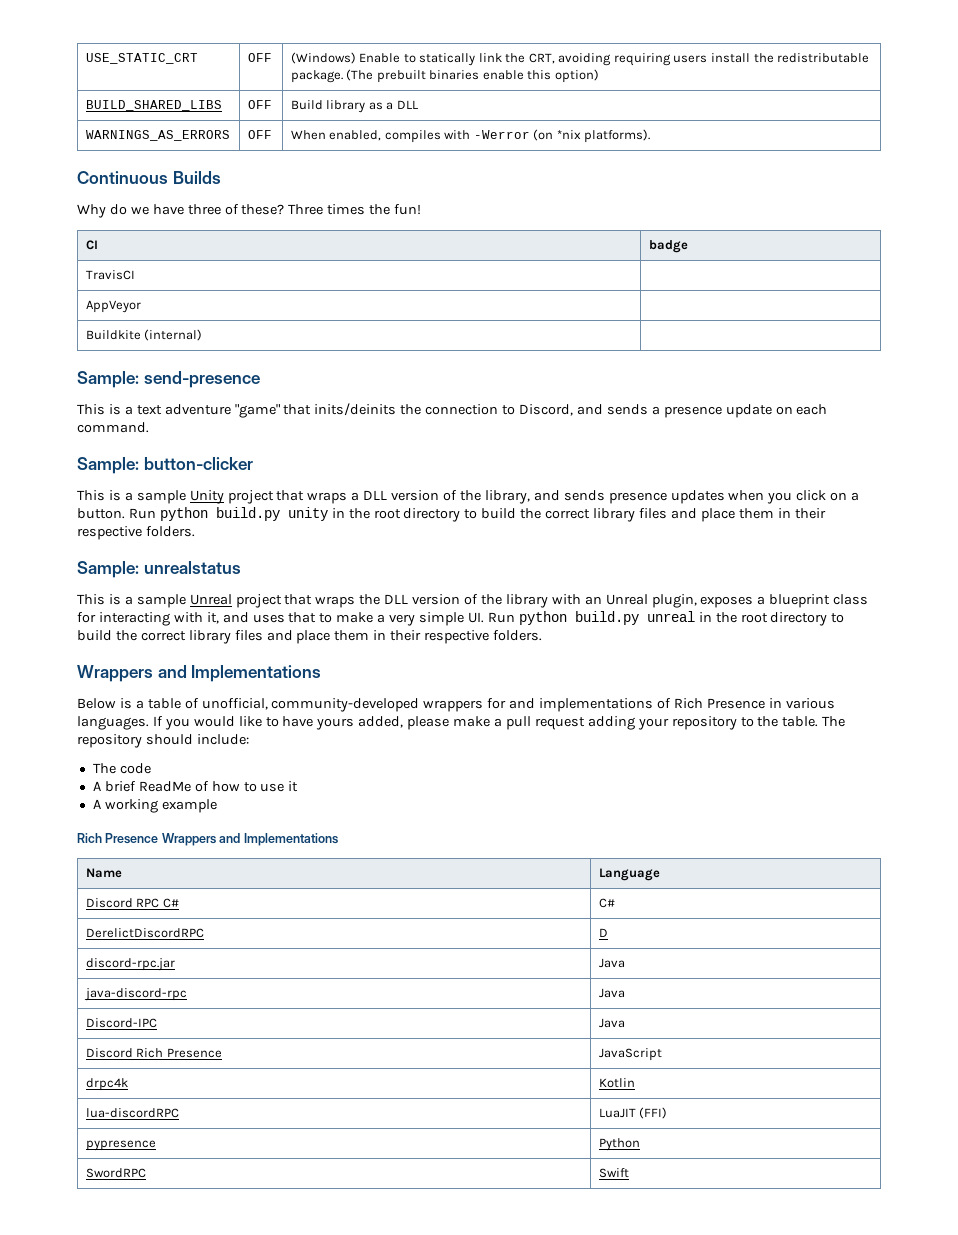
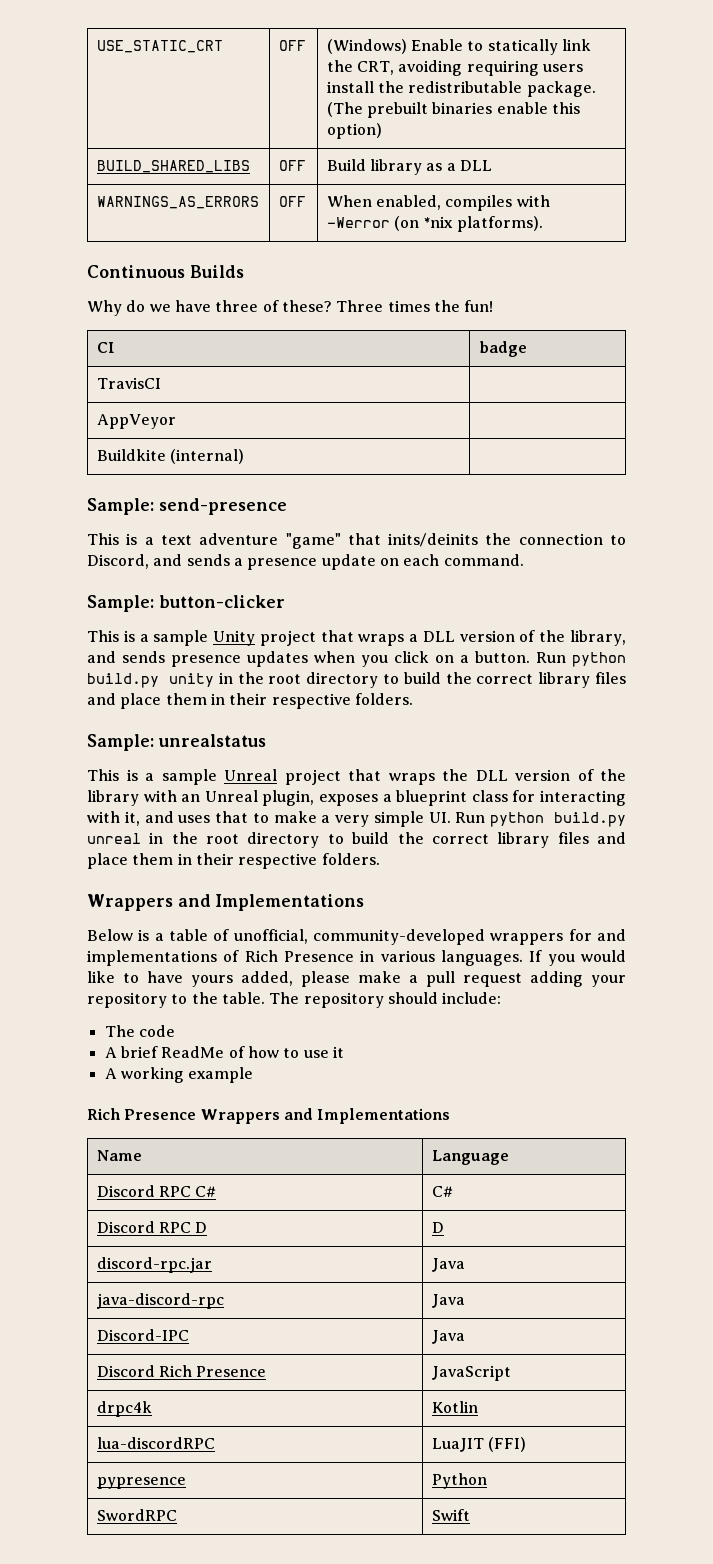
- DerelictDiscordRPC | D
+ Discord RPC D | D

